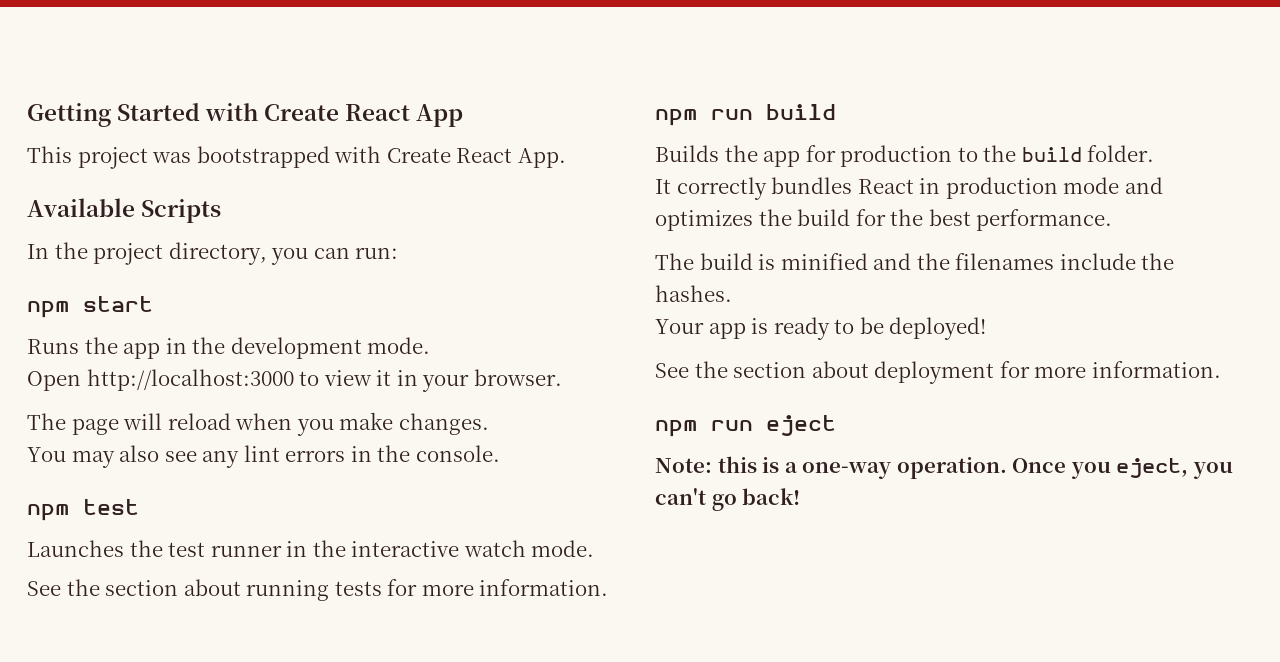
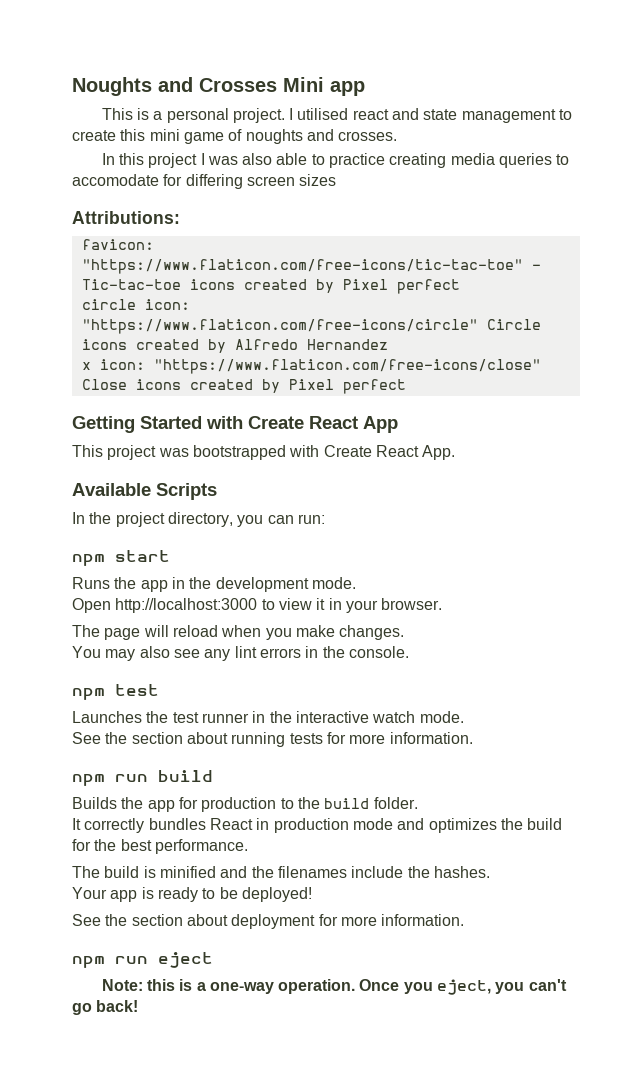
+ Noughts and Crosses Mini app
+ This is a personal project. I utilised react and state management to create this mini game of noughts and crosses.
+ In this project I was also able to practice creating media queries to accomodate for differing screen sizes
+ Attributions:
+ favicon: "https://www.flaticon.com/free-icons/tic-tac-toe" - Tic-tac-toe icons created by Pixel perfect
+ circle icon: "https://www.flaticon.com/free-icons/circle" Circle icons created by Alfredo Hernandez
+ x icon: "https://www.flaticon.com/free-icons/close" Close icons created by Pixel perfect

